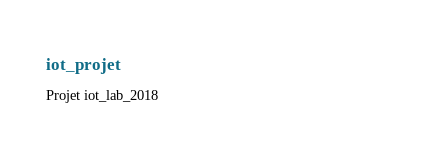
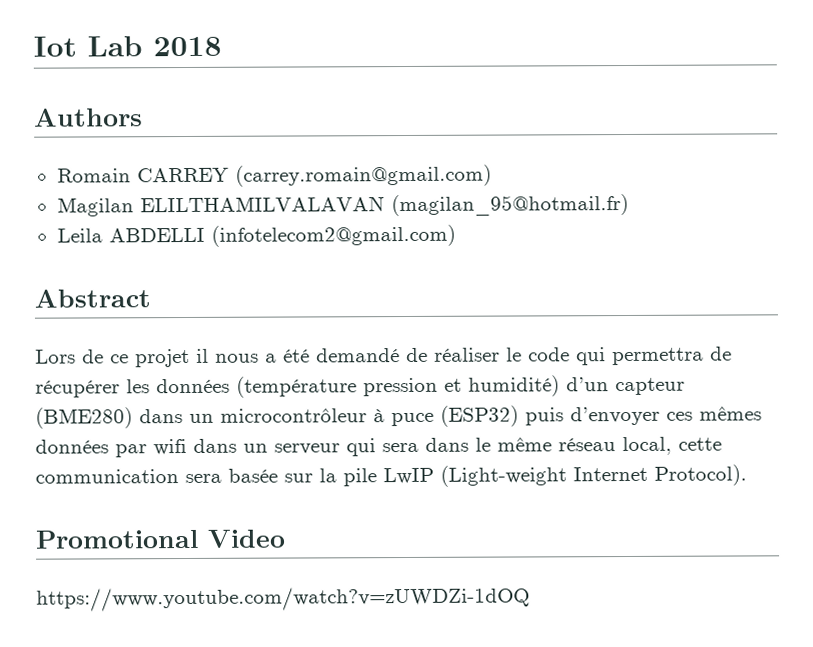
- iot_projet
- Projet iot_lab_2018
+ Iot Lab 2018
+ Authors
+ Romain CARREY (carrey.romain@gmail.com)
+ Magilan ELILTHAMILVALAVAN (magilan_95@hotmail.fr)
+ Leila ABDELLI (infotelecom2@gmail.com)
+ Abstract
+ Lors de ce projet il nous a été demandé de réaliser le code qui permettra de récupérer les données (température pression et humidité) d’un capteur (BME280) dans un microcontrôleur à puce (ESP32) puis d’envoyer ces mêmes données par wifi dans un serveur qui sera dans le même réseau local, cette communication sera basée sur la pile LwIP (Light-weight Internet Protocol).
+ Promotional Video
+ https://www.youtube.com/watch?v=zUWDZi-1dOQ

